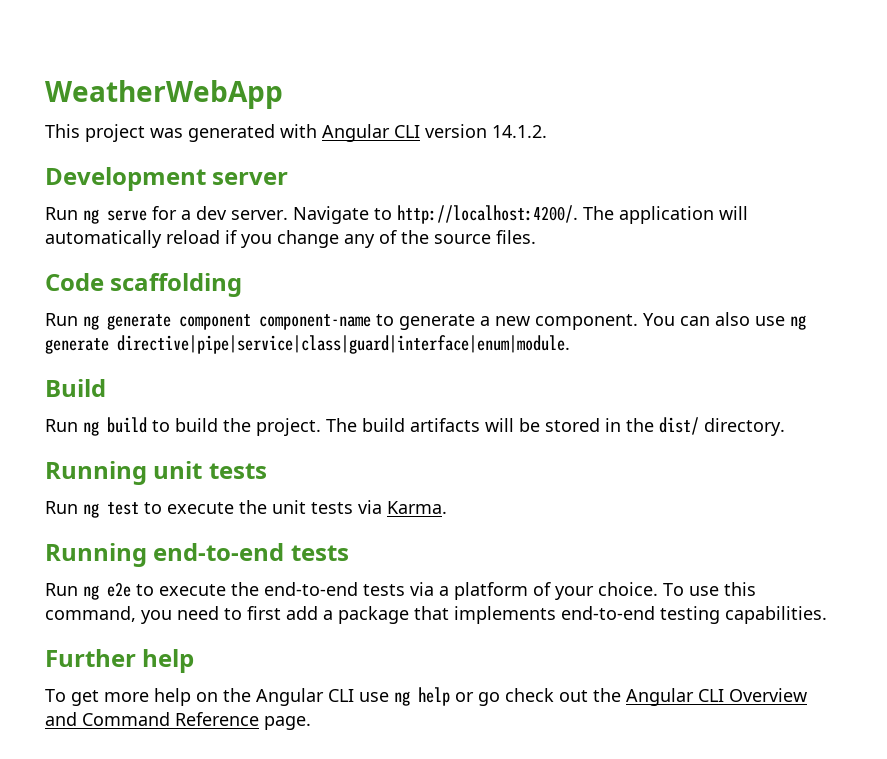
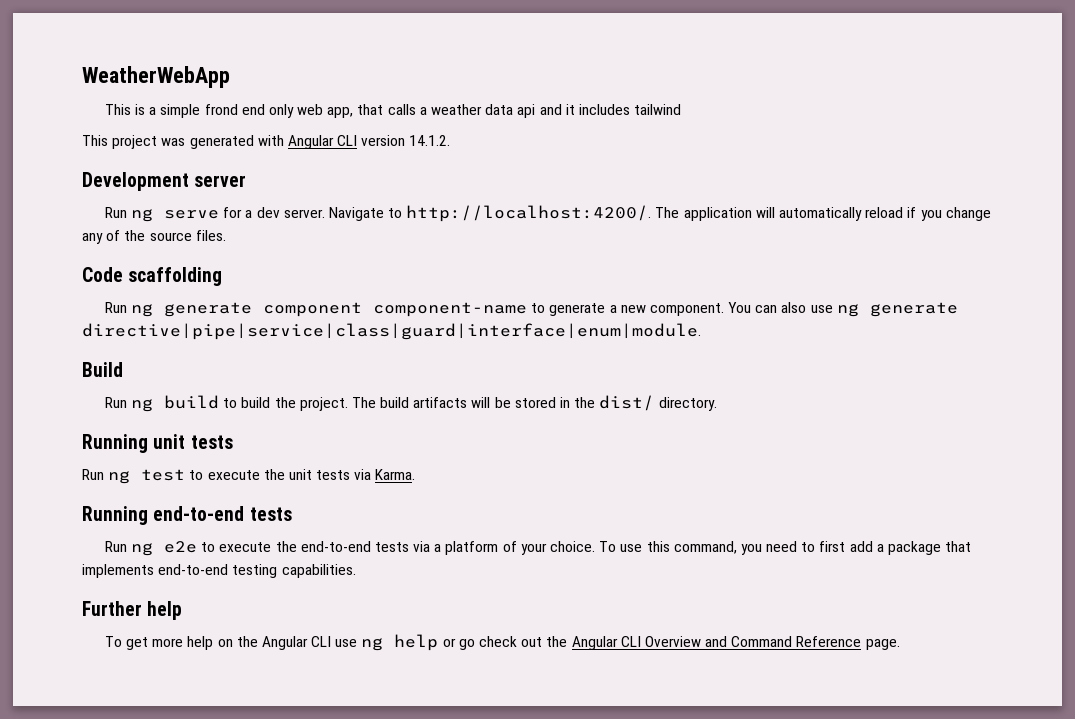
+ This is a simple frond end only web app, that calls a weather data api and it includes tailwind

